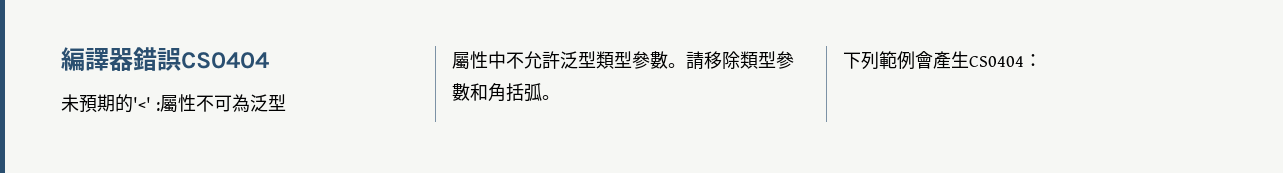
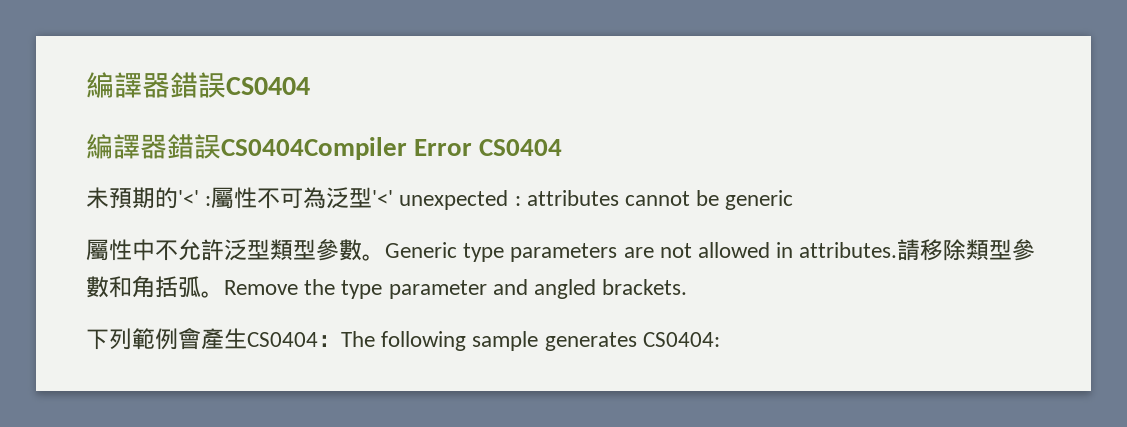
+ 編譯器錯誤CS0404Compiler Error CS0404
- 未預期的'<' :屬性不可為泛型
+ 未預期的'<' :屬性不可為泛型'<' unexpected : attributes cannot be generic
+ Generic type parameters are not allowed in attributes.
+ Remove the type parameter and angled brackets.
- 下列範例會產生CS0404：
+ 下列範例會產生CS0404：The following sample generates CS0404:

